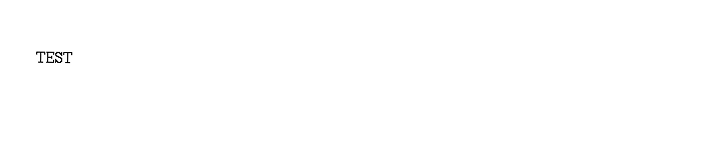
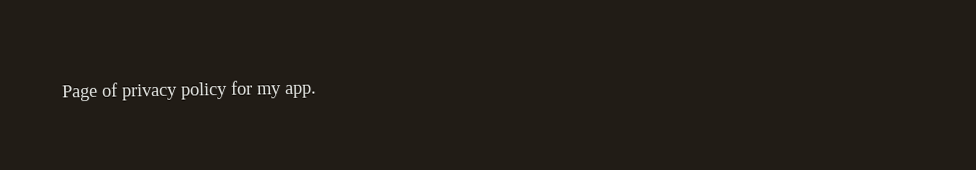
- TEST
+ Page of privacy policy for my app.

